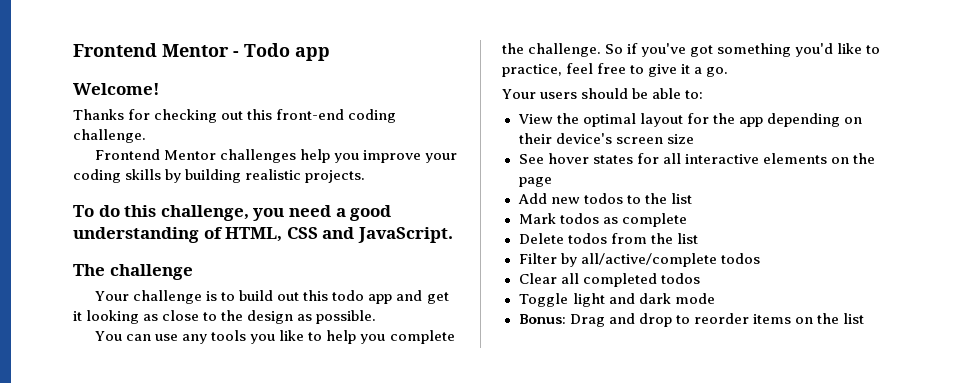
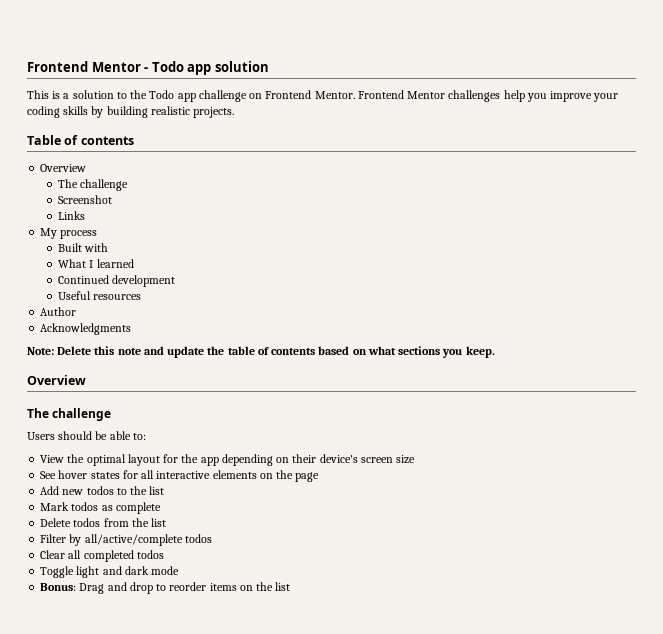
- Frontend Mentor - Todo app
- Welcome!
- Thanks for checking out this front-end coding challenge.
- Frontend Mentor challenges help you improve your coding skills by building realistic projects.
+ Frontend Mentor - Todo app solution
+ This is a solution to the Todo app challenge on Frontend Mentor. Frontend Mentor challenges help you improve your coding skills by building realistic projects.
- To do this challenge, you need a good understanding of HTML, CSS and JavaScript.
+ Table of contents
+ Overview
  The challenge
- Your challenge is to build out this todo app and get it looking as close to the design as possible.
- You can use any tools you like to help you complete the challenge. So if you've got something you'd like to practice, feel free to give it a go.
- Your users should be able to:
+ Screenshot
+ Links
+ My process
+ Built with
+ What I learned
+ Continued development
+ Useful resources
+ Author
+ Acknowledgments
+ Note: Delete this note and update the table of contents based on what sections you keep.
+ Overview
+ The challenge
+ Users should be able to:

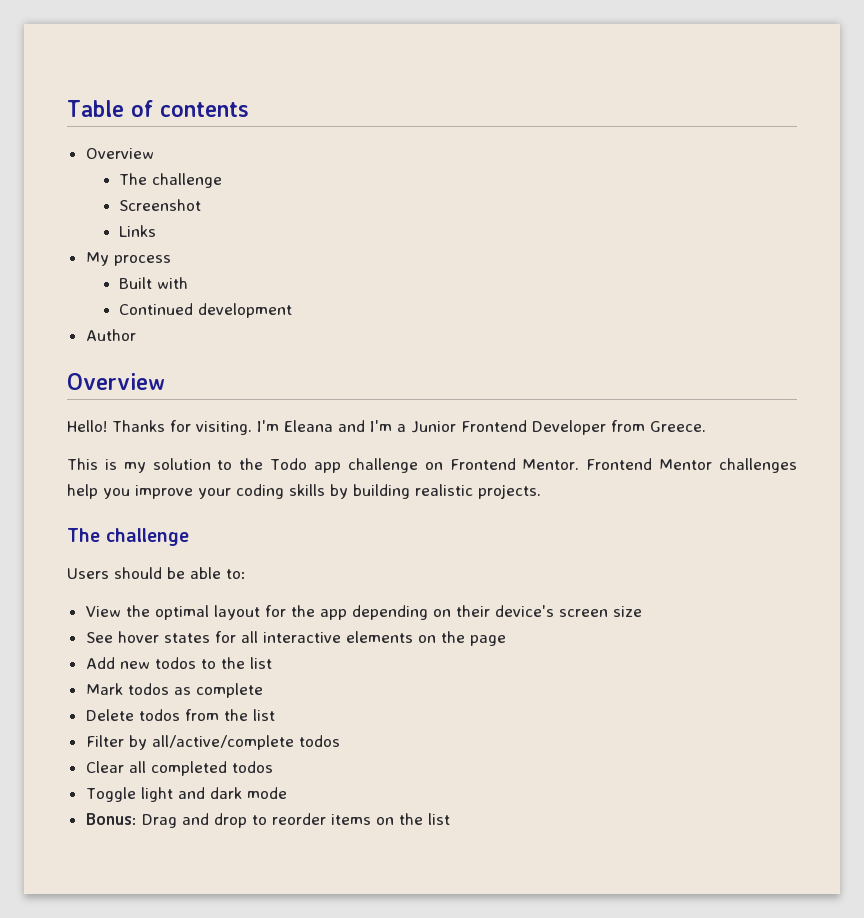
- Frontend Mentor - Todo app solution
+ Table of contents
+ Overview
+ The challenge
+ Screenshot
+ Links
+ My process
+ Built with
+ Continued development
+ Author
+ Overview
+ Hello! Thanks for visiting. I'm Eleana and I'm a Junior Frontend Developer from Greece.
- This is a solution to the Todo app challenge on Frontend Mentor.
+ This is my solution to the Todo app challenge on Frontend Mentor.
- Table of contents
- Overview
- The challenge
- Screenshot
- Links
- My process
- Built with
- What I learned
- Continued development
- Useful resources
- Author
- Acknowledgments
- Note: Delete this note and update the table of contents based on what sections you keep.
- Overview

